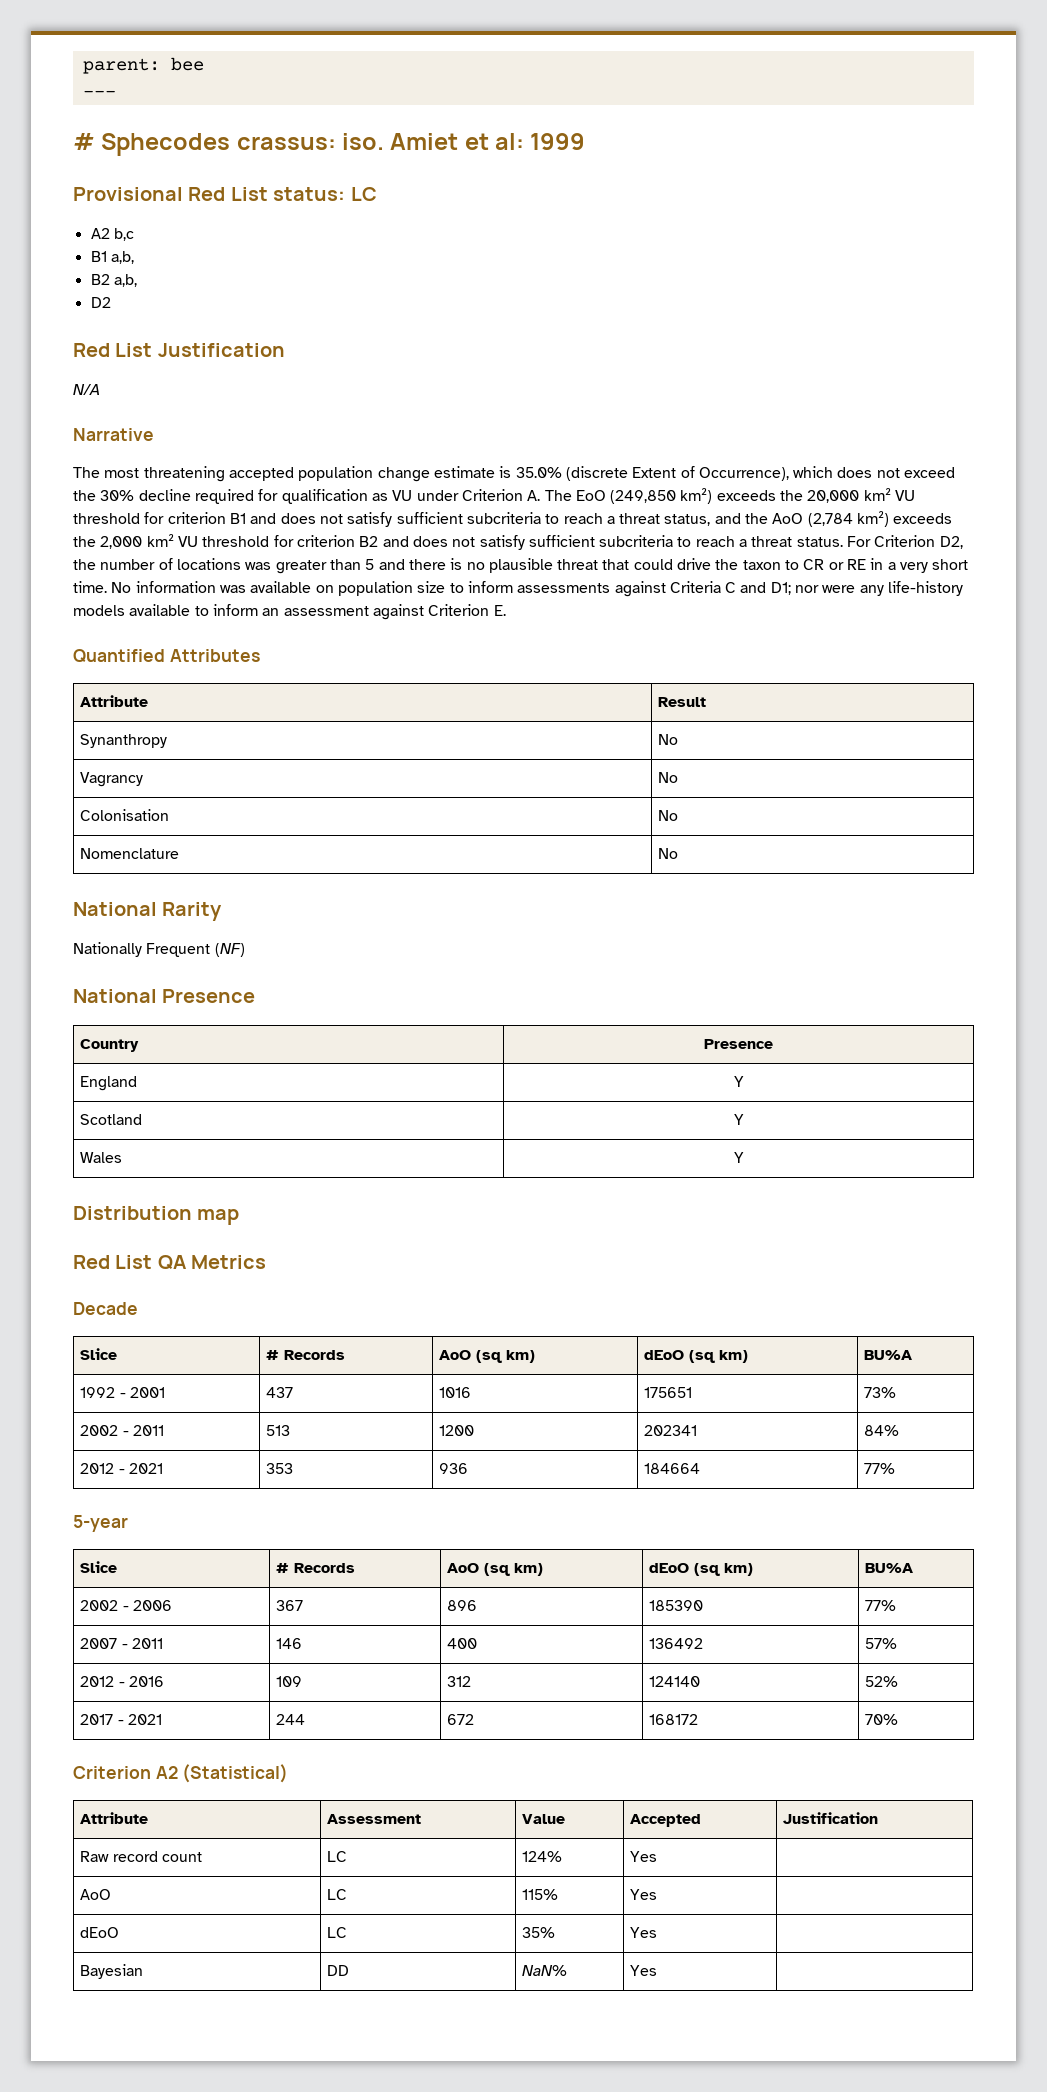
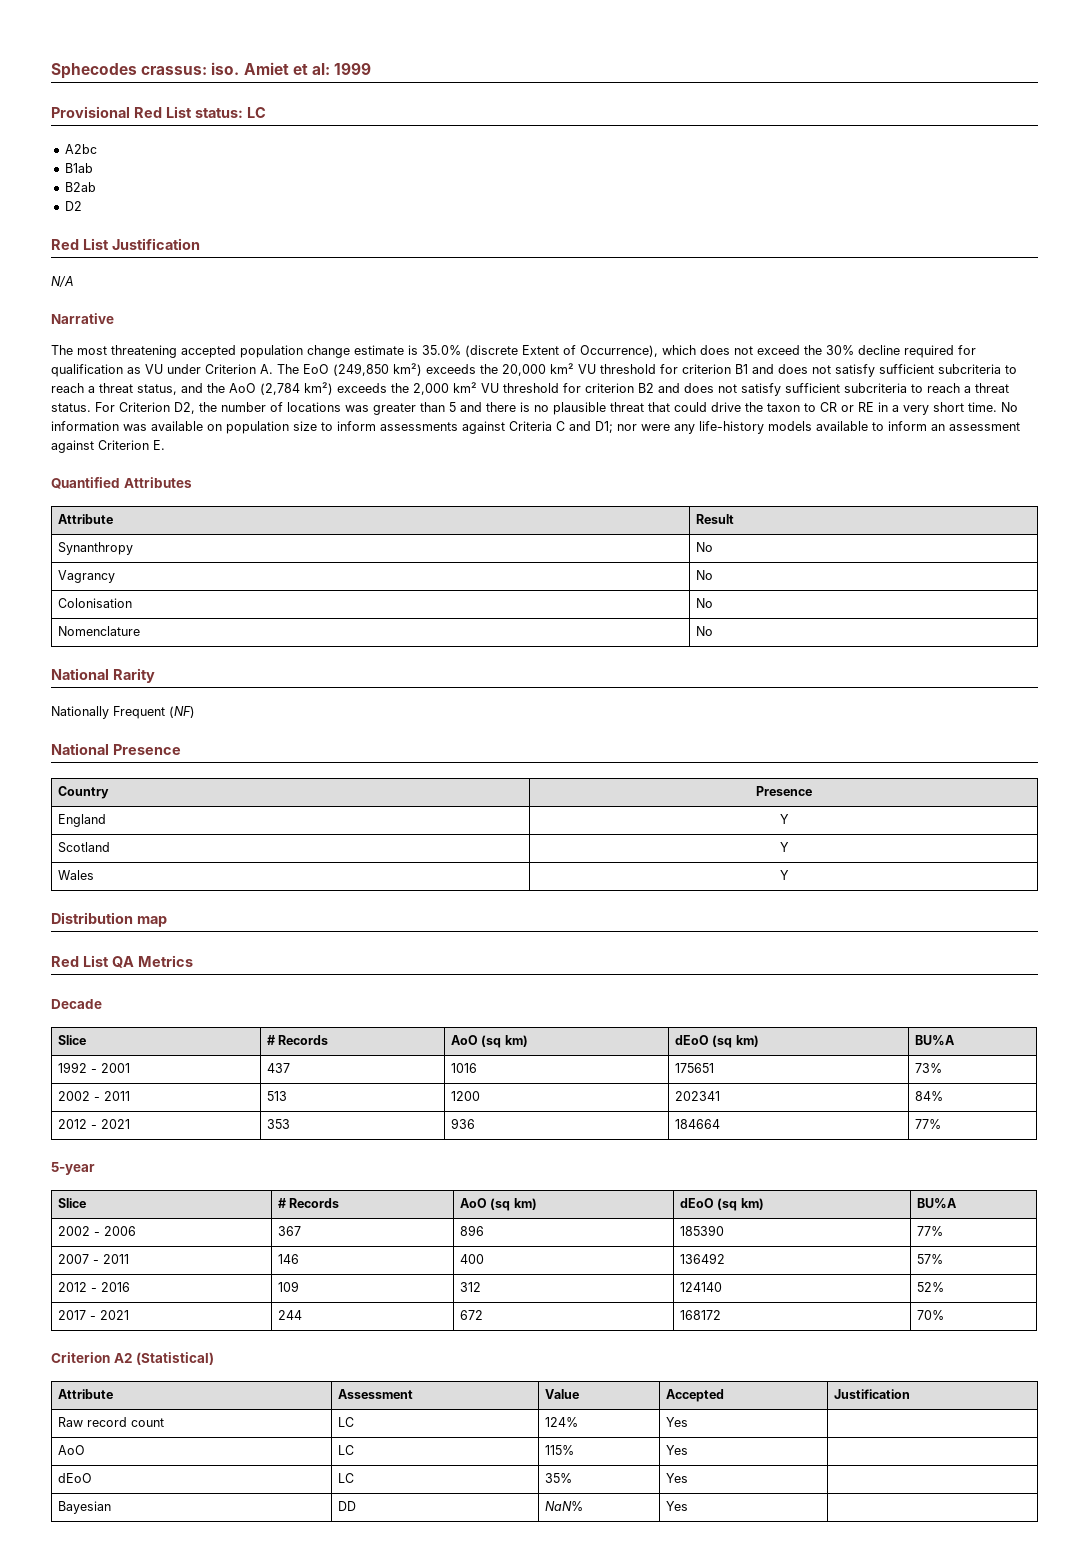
- parent: bee
- ---
- # Sphecodes crassus: iso.
+ Sphecodes crassus: iso.
- A2 b,c
- B1 a,b,
- B2 a,b,
+ A2bc
+ B1ab
+ B2ab

